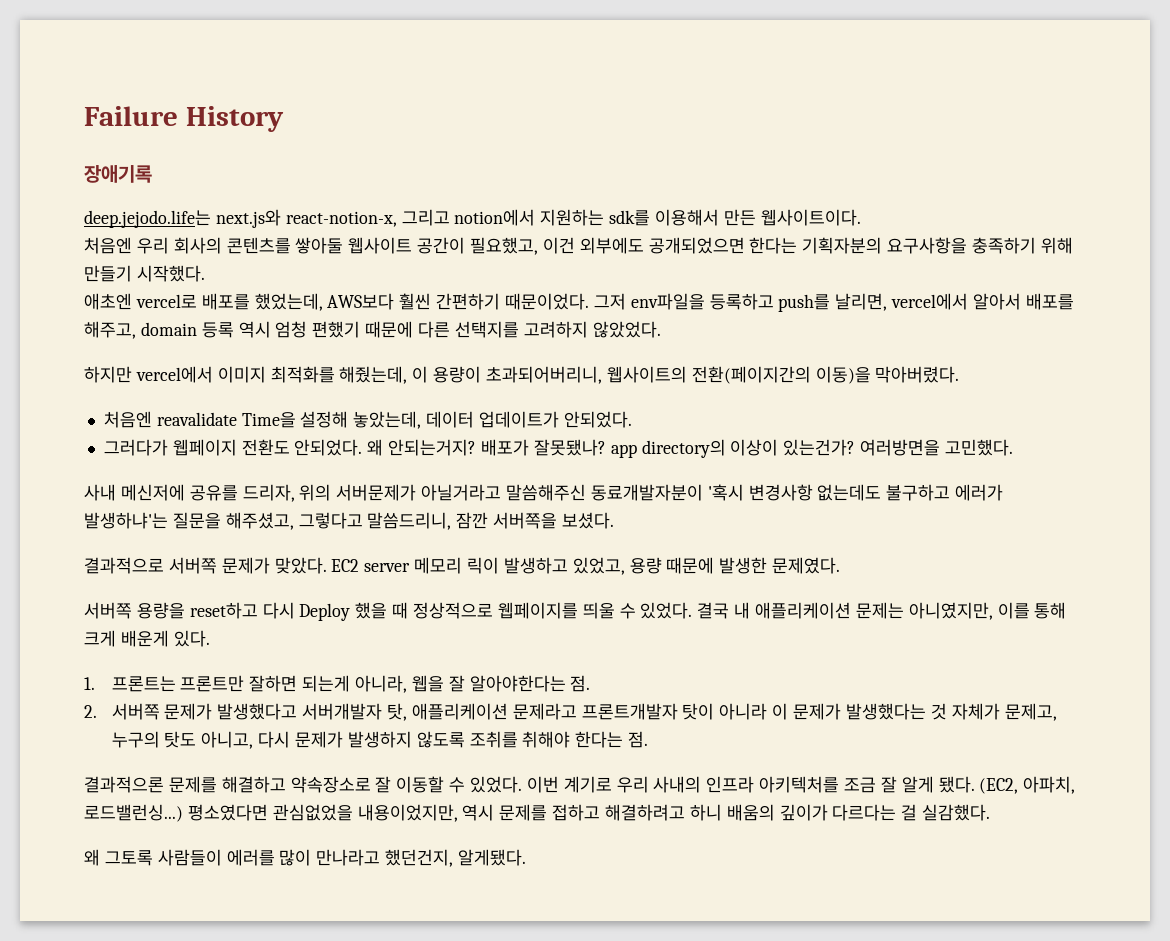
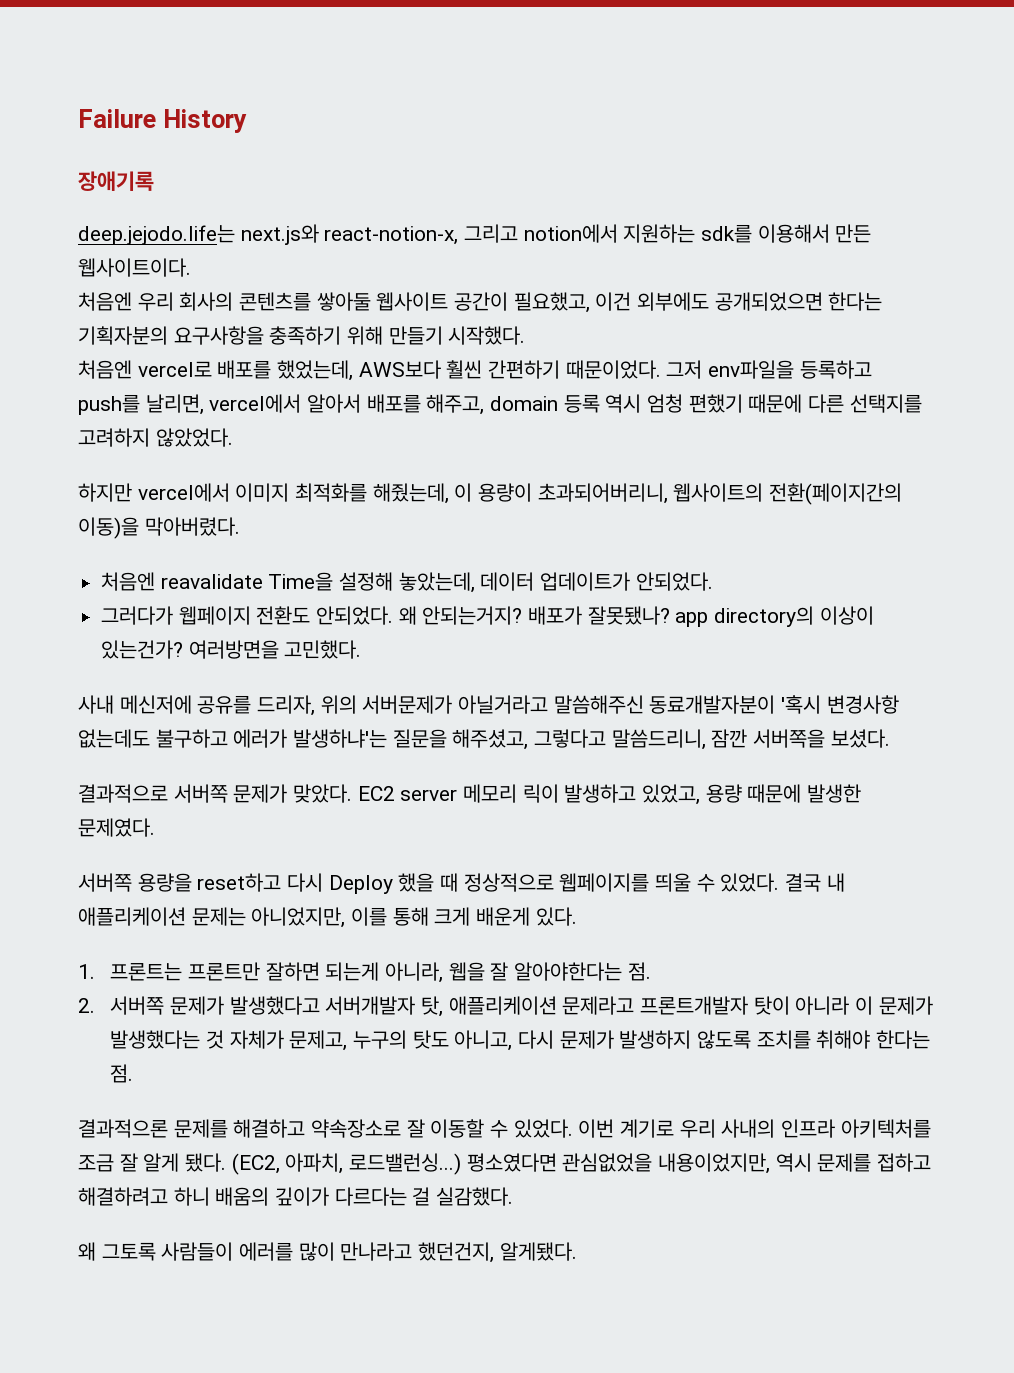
- 애초엔 vercel로 배포를 했었는데, AWS보다 훨씬 간편하기 때문이었다.
+ 처음엔 vercel로 배포를 했었는데, AWS보다 훨씬 간편하기 때문이었다.
- 결국 내 애플리케이션 문제는 아니였지만, 이를 통해 크게 배운게 있다.
+ 결국 내 애플리케이션 문제는 아니었지만, 이를 통해 크게 배운게 있다.
- 2. 서버쪽 문제가 발생했다고 서버개발자 탓, 애플리케이션 문제라고 프론트개발자 탓이 아니라 이 문제가 발생했다는 것 자체가 문제고, 누구의 탓도 아니고, 다시 문제가 발생하지 않도록 조취를 취해야 한다는 점.
+ 2. 서버쪽 문제가 발생했다고 서버개발자 탓, 애플리케이션 문제라고 프론트개발자 탓이 아니라 이 문제가 발생했다는 것 자체가 문제고, 누구의 탓도 아니고, 다시 문제가 발생하지 않도록 조치를 취해야 한다는 점.

